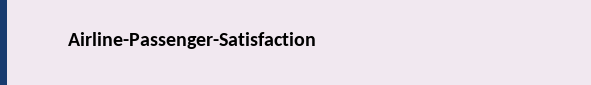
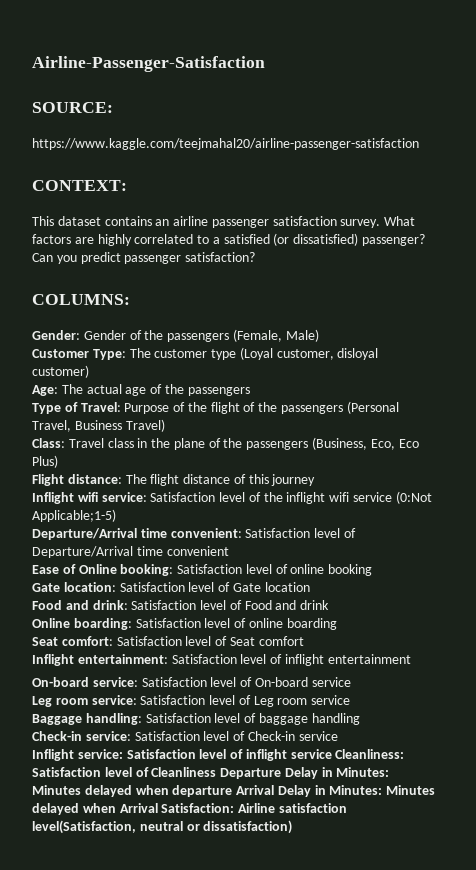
+ SOURCE:
+ https://www.kaggle.com/teejmahal20/airline-passenger-satisfaction
+ CONTEXT:
+ This dataset contains an airline passenger satisfaction survey. What factors are highly correlated to a satisfied (or dissatisfied) passenger? Can you predict passenger satisfaction?
+ COLUMNS:
+ Gender: Gender of the passengers (Female, Male)
+ Customer Type: The customer type (Loyal customer, disloyal customer)
+ Age: The actual age of the passengers
+ Type of Travel: Purpose of the flight of the passengers (Personal Travel, Business Travel)
+ Class: Travel class in the plane of the passengers (Business, Eco, Eco Plus)
+ Flight distance: The flight distance of this journey
+ Inflight wifi service: Satisfaction level of the inflight wifi service (0:Not Applicable;1-5)
+ Departure/Arrival time convenient: Satisfaction level of Departure/Arrival time convenient
+ Ease of Online booking: Satisfaction level of online booking
+ Gate location: Satisfaction level of Gate location
+ Food and drink: Satisfaction level of Food and drink
+ Online boarding: Satisfaction level of online boarding
+ Seat comfort: Satisfaction level of Seat comfort
+ Inflight entertainment: Satisfaction level of inflight entertainment
+ On-board service: Satisfaction level of On-board service
+ Leg room service: Satisfaction level of Leg room service
+ Baggage handling: Satisfaction level of baggage handling
+ Check-in service: Satisfaction level of Check-in service
+ Inflight service: Satisfaction level of inflight service Cleanliness: Satisfaction level of Cleanliness Departure Delay in Minutes: Minutes delayed when departure Arrival Delay in Minutes: Minutes delayed when Arrival Satisfaction: Airline satisfaction level(Satisfaction, neutral or dissatisfaction)

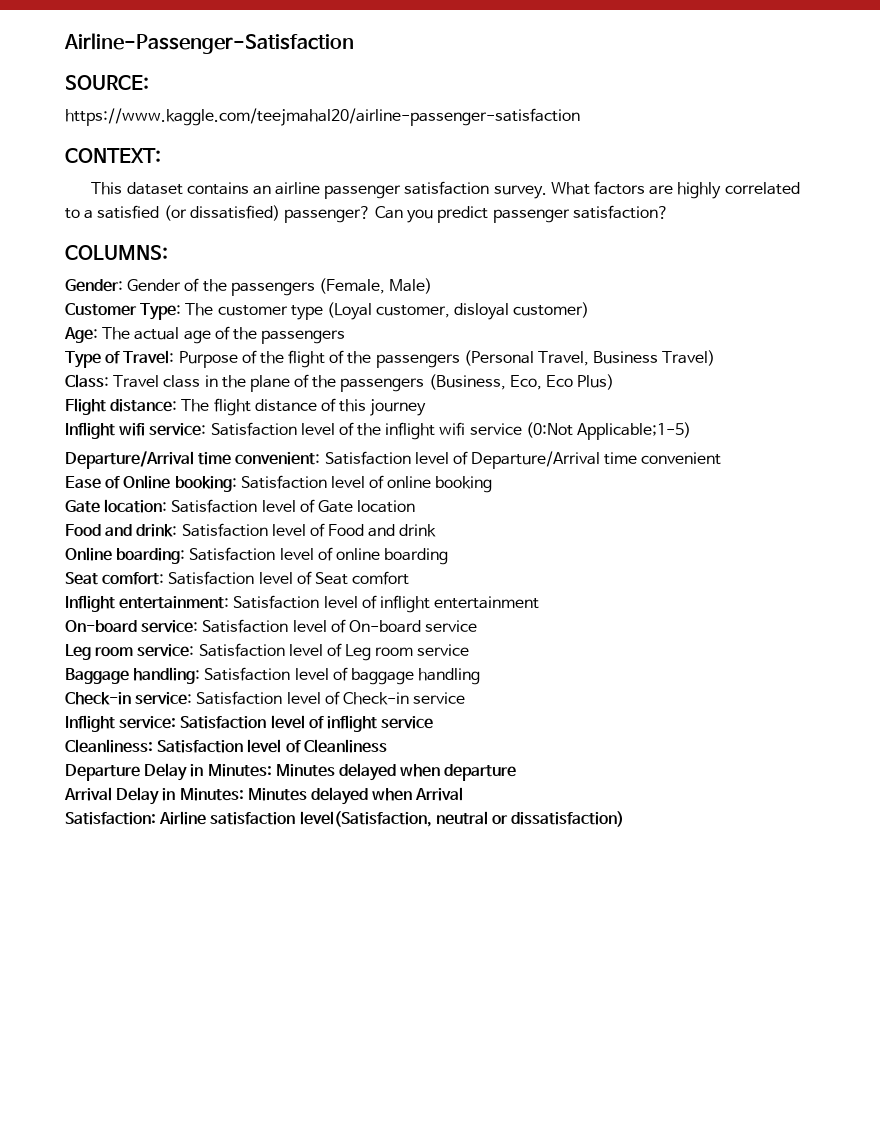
- Inflight service: Satisfaction level of inflight service Cleanliness: Satisfaction level of Cleanliness Departure Delay in Minutes: Minutes delayed when departure Arrival Delay in Minutes: Minutes delayed when Arrival Satisfaction: Airline satisfaction level(Satisfaction, neutral or dissatisfaction)
+ Inflight service: Satisfaction level of inflight service
+ Cleanliness: Satisfaction level of Cleanliness
+ Departure Delay in Minutes: Minutes delayed when departure
+ Arrival Delay in Minutes: Minutes delayed when Arrival
+ Satisfaction: Airline satisfaction level(Satisfaction, neutral or dissatisfaction)

